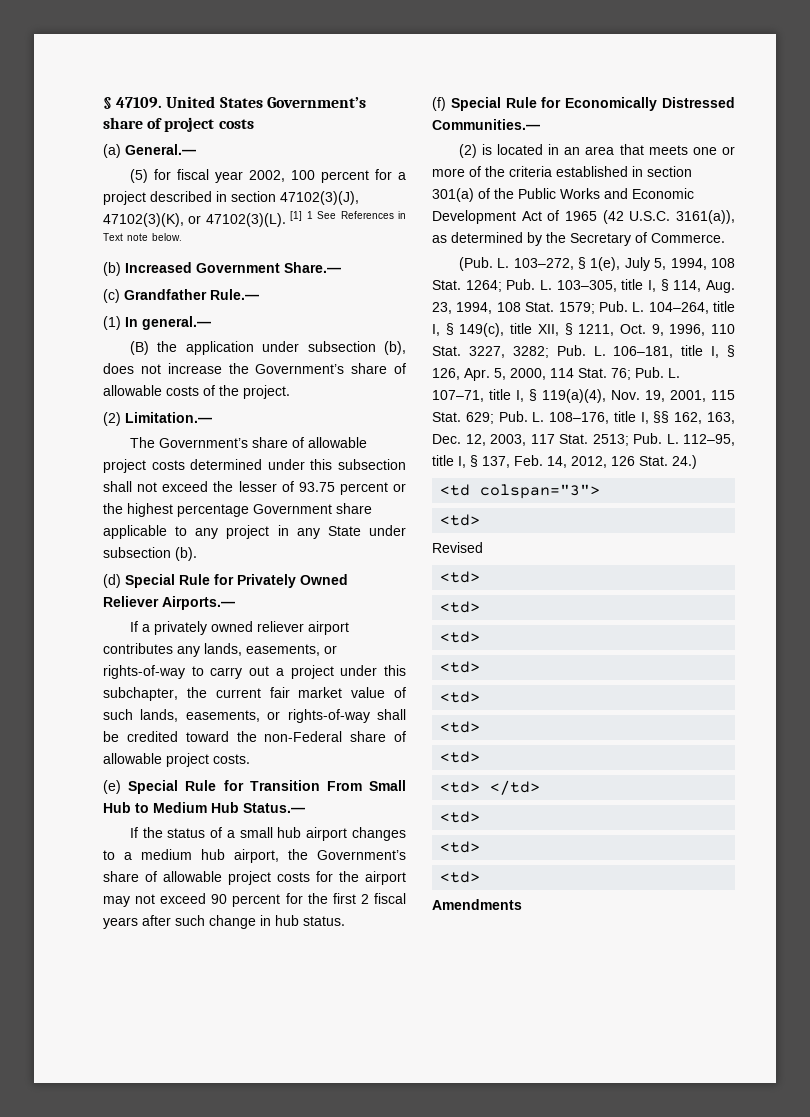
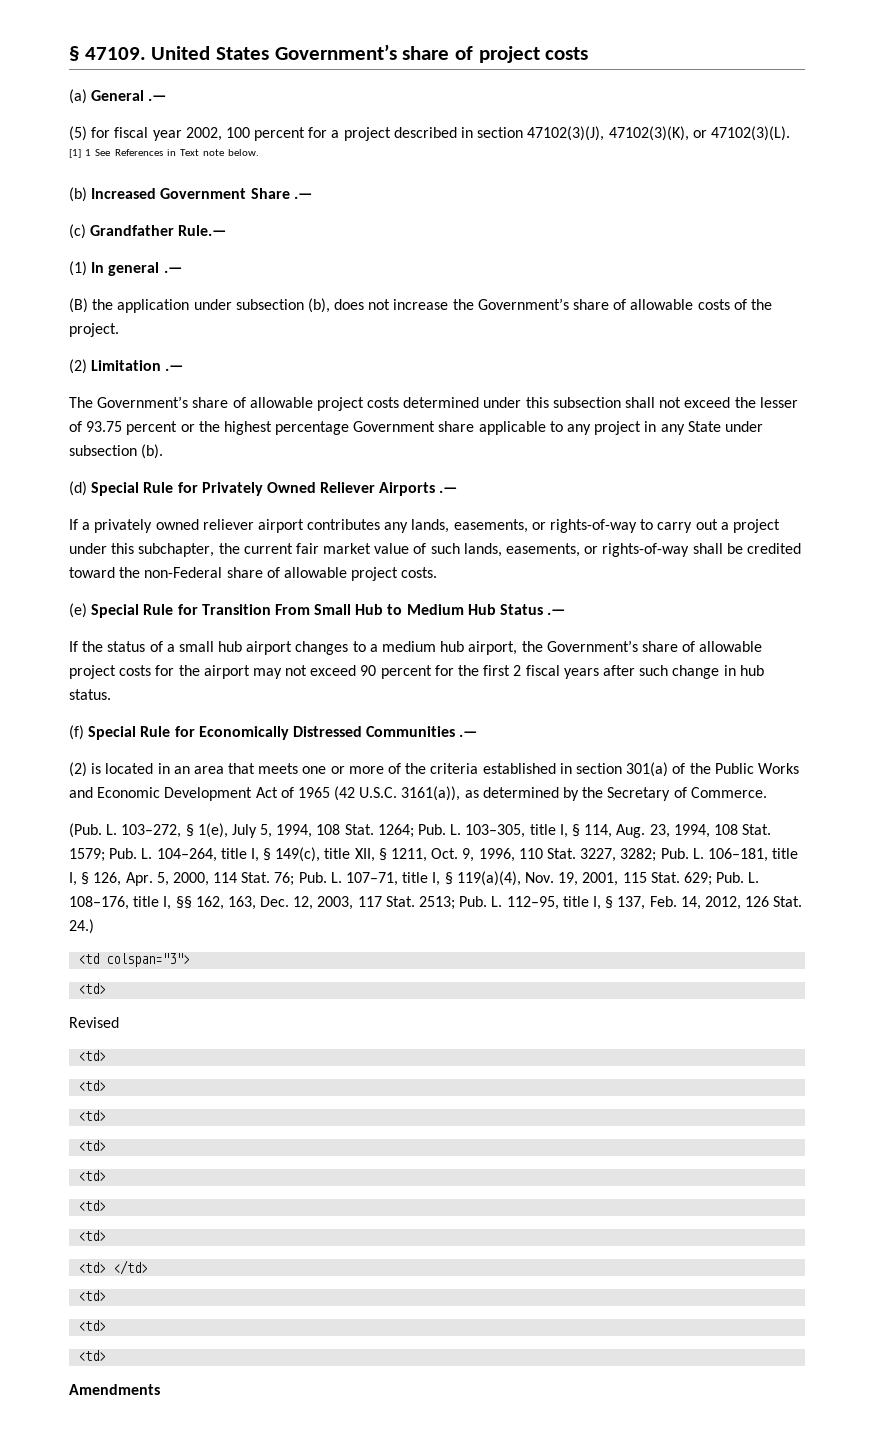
- (a) General.—
+ (a) General .—
- (b) Increased Government Share.—
+ (b) Increased Government Share .—
- (1) In general.—
+ (1) In general .—
- (2) Limitation.—
+ (2) Limitation .—
- (d) Special Rule for Privately Owned Reliever Airports.—
+ (d) Special Rule for Privately Owned Reliever Airports .—
- (e) Special Rule for Transition From Small Hub to Medium Hub Status.—
+ (e) Special Rule for Transition From Small Hub to Medium Hub Status .—
- (f) Special Rule for Economically Distressed Communities.—
+ (f) Special Rule for Economically Distressed Communities .—

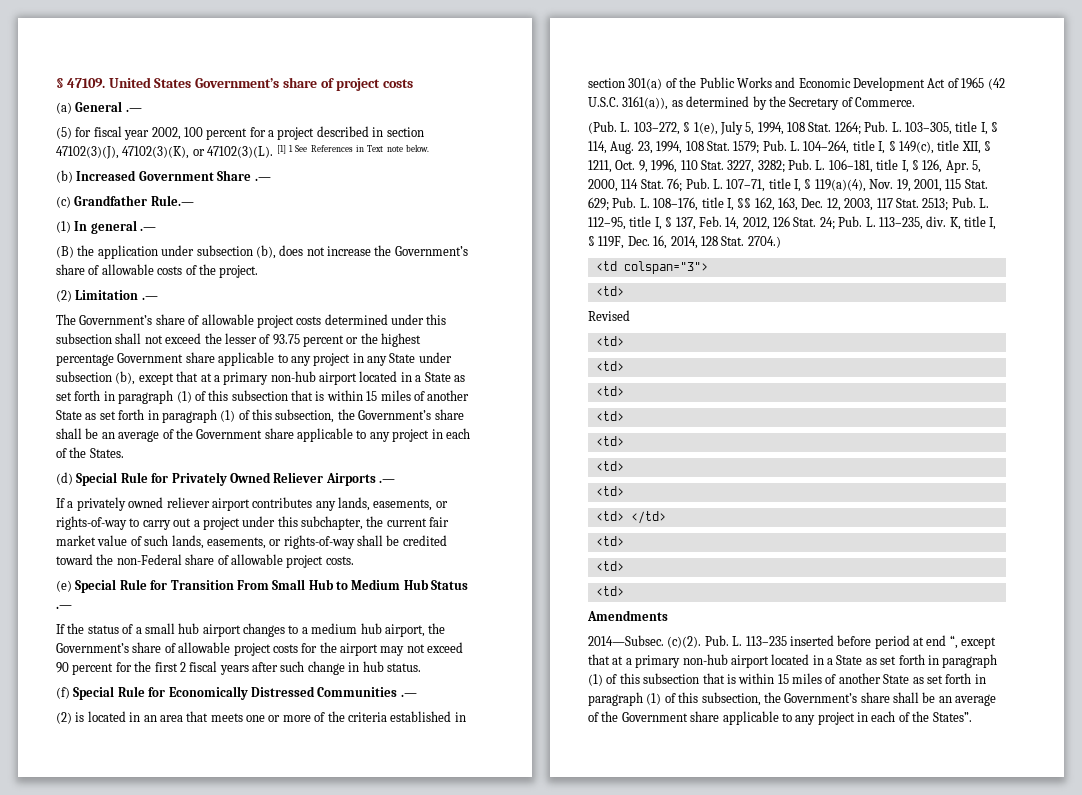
- The Government’s share of allowable project costs determined under this subsection shall not exceed the lesser of 93.75 percent or the highest percentage Government share applicable to any project in any State under subsection (b).
+ The Government’s share of allowable project costs determined under this subsection shall not exceed the lesser of 93.75 percent or the highest percentage Government share applicable to any project in any State under subsection (b), except that at a primary non-hub airport located in a State as set forth in paragraph (1) of this subsection that is within 15 miles of another State as set forth in paragraph (1) of this subsection, the Government’s share shall be an average of the Government share applicable to any project in each of the States.
- 24.)
+ 24; Pub. L. 113–235, div. K, title I, § 119F, Dec. 16, 2014, 128 Stat. 2704.)
+ 2014—Subsec. (c)(2). Pub. L. 113–235 inserted before period at end “, except that at a primary non-hub airport located in a State as set forth in paragraph (1) of this subsection that is within 15 miles of another State as set forth in paragraph (1) of this subsection, the Government’s share shall be an average of the Government share applicable to any project in each of the States”.

